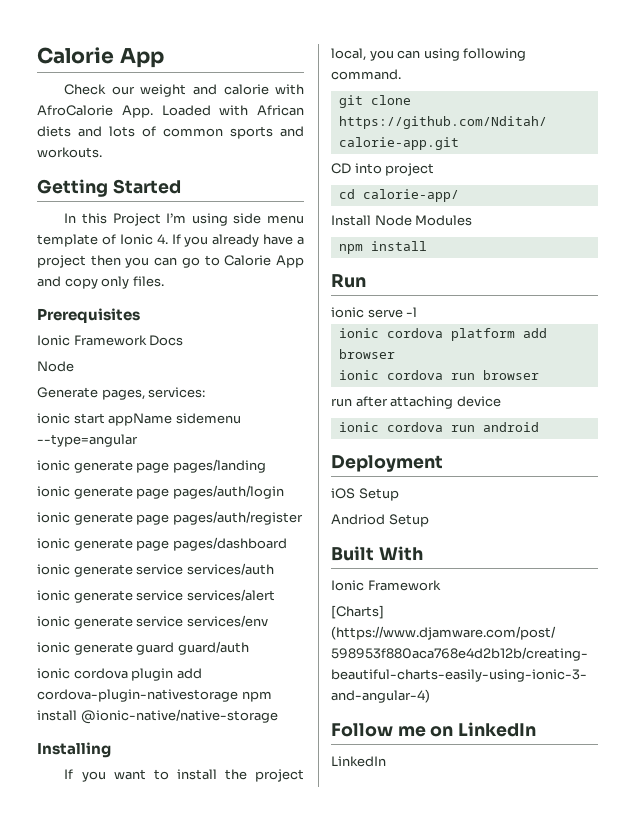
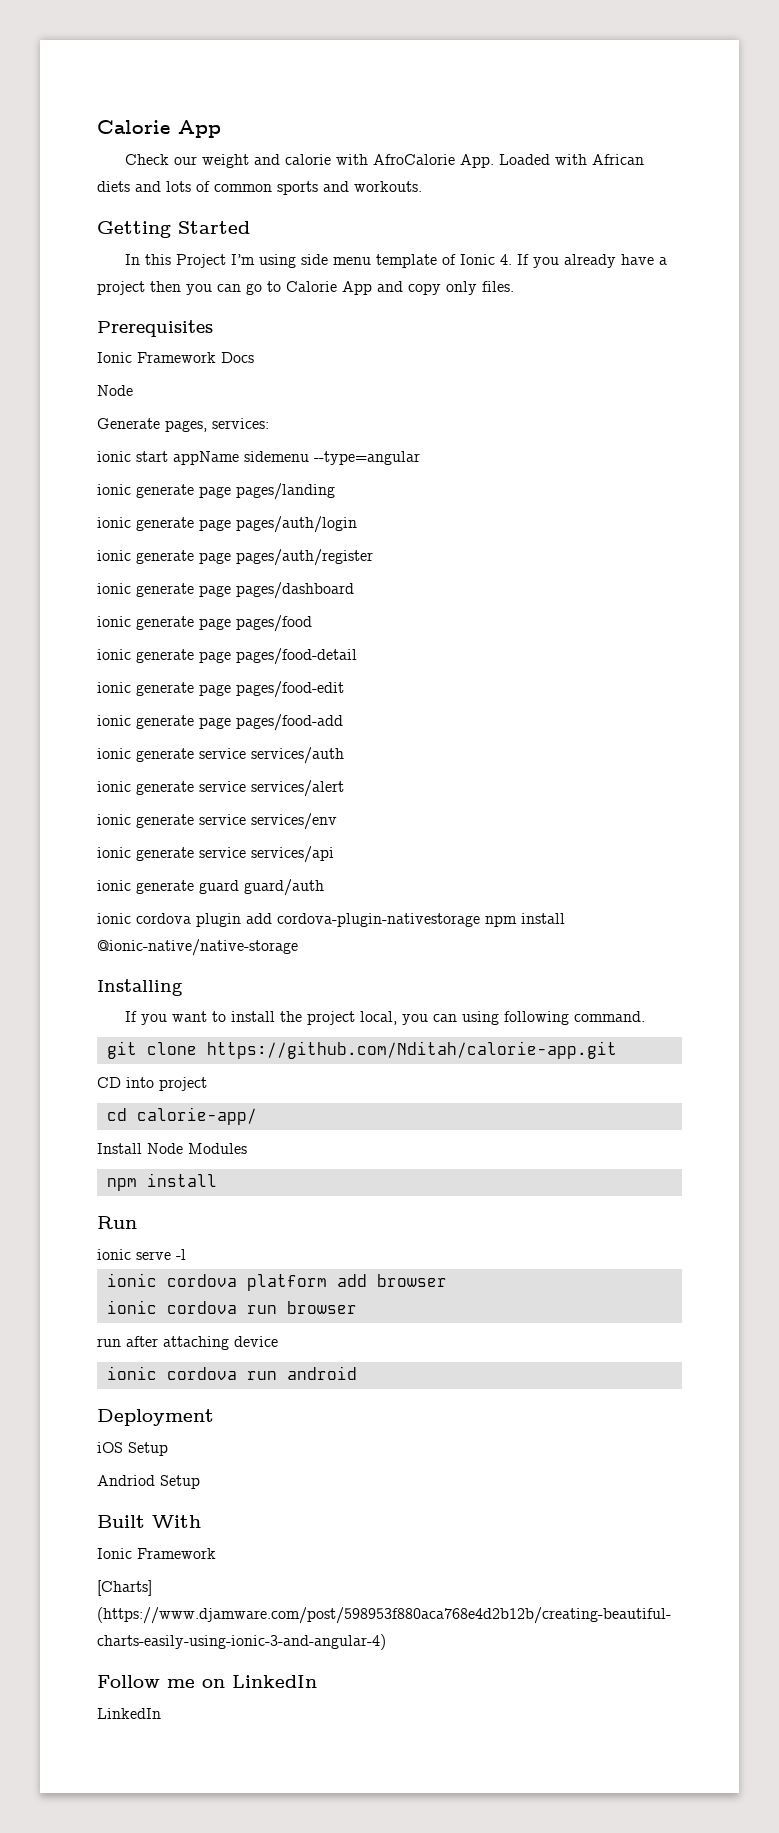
+ ionic generate page pages/food
+ ionic generate page pages/food-detail
+ ionic generate page pages/food-edit
+ ionic generate page pages/food-add
+ ionic generate service services/api

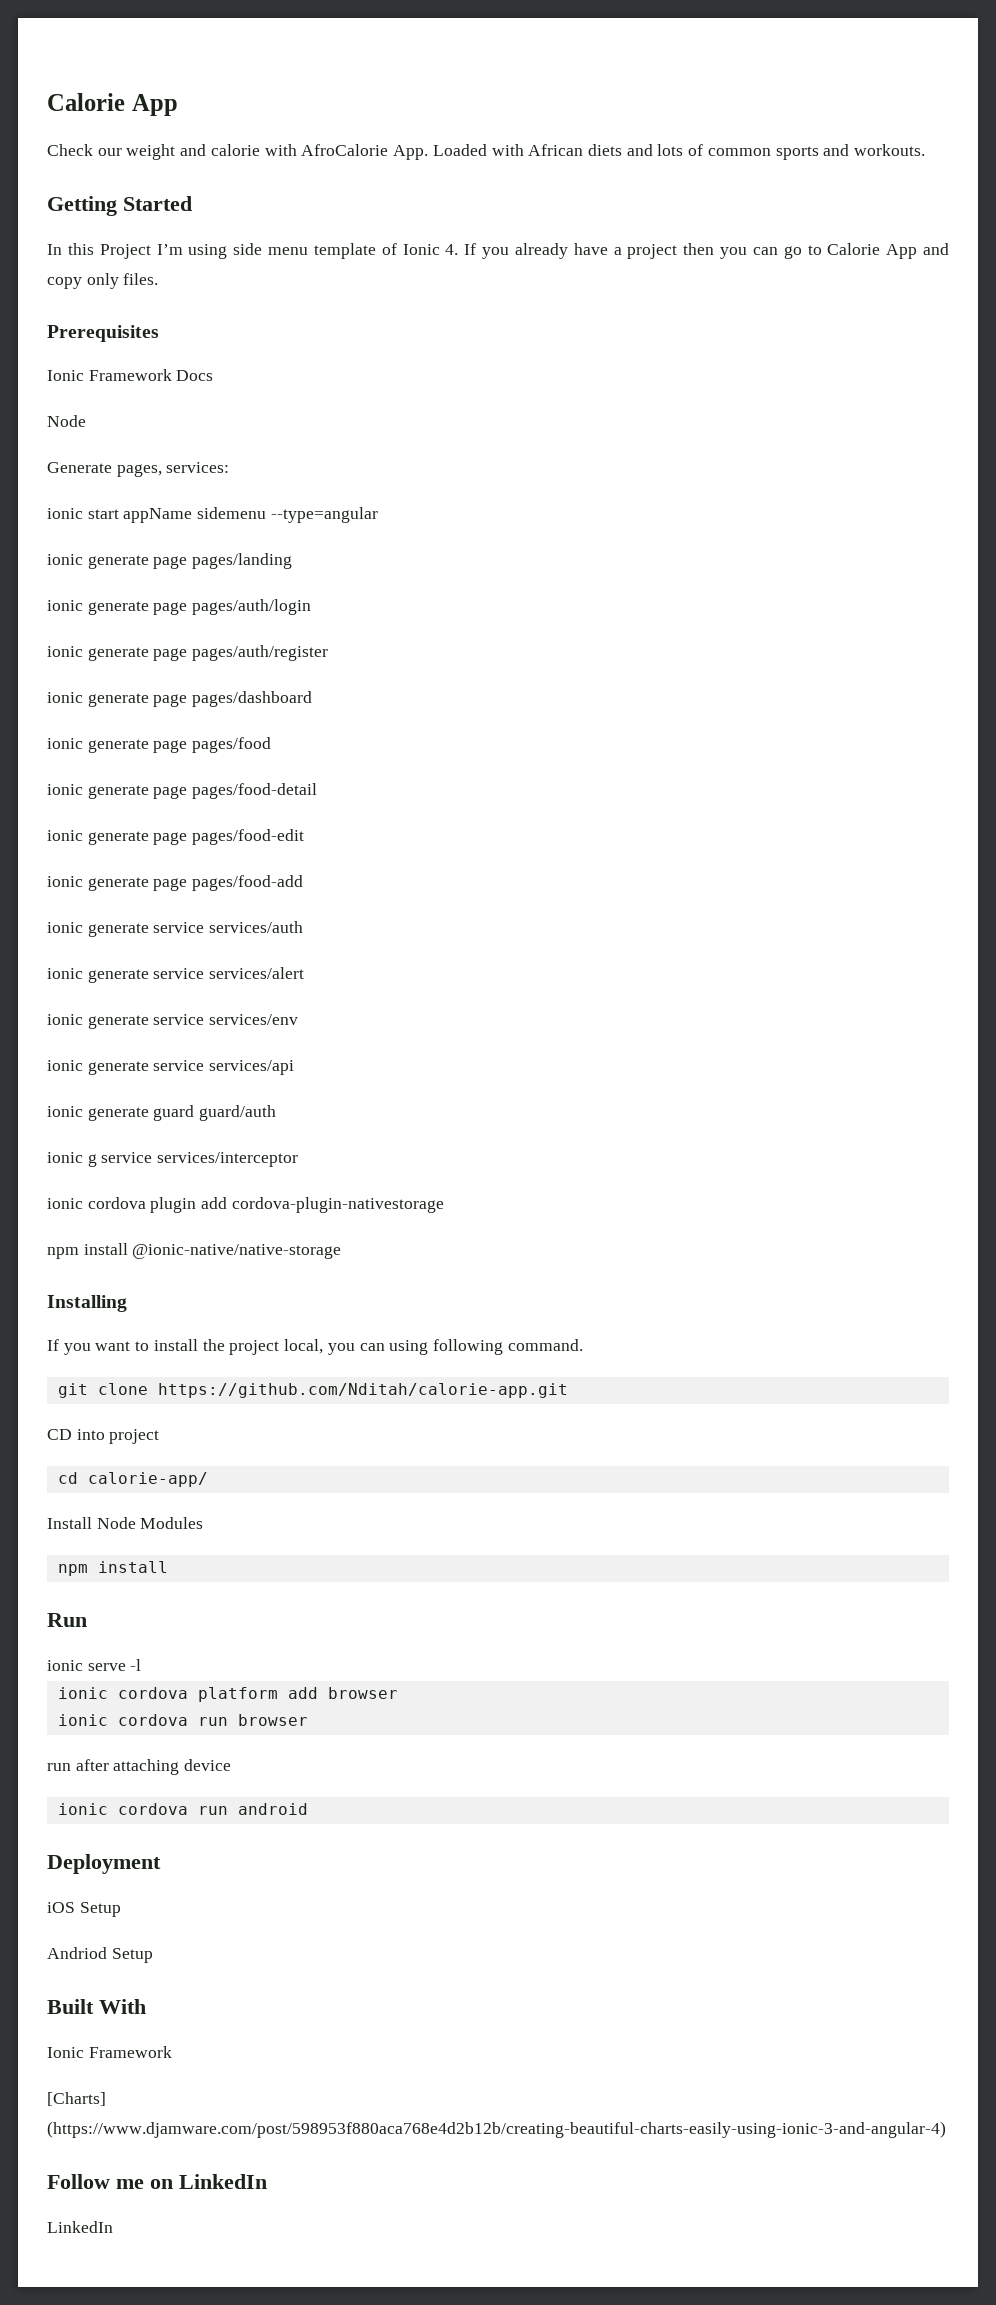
+ ionic g service services/interceptor
- ionic cordova plugin add cordova-plugin-nativestorage npm install @ionic-native/native-storage
+ ionic cordova plugin add cordova-plugin-nativestorage
+ npm install @ionic-native/native-storage

